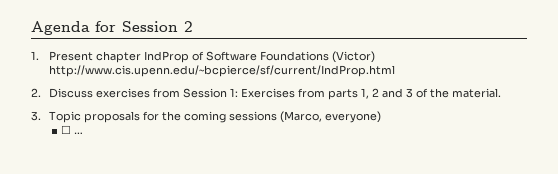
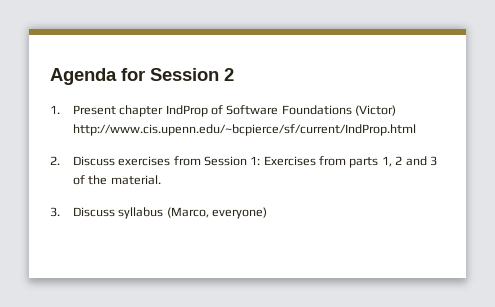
- 3. Topic proposals for the coming sessions (Marco, everyone)
+ 3. Discuss syllabus (Marco, everyone)
- ☐ …

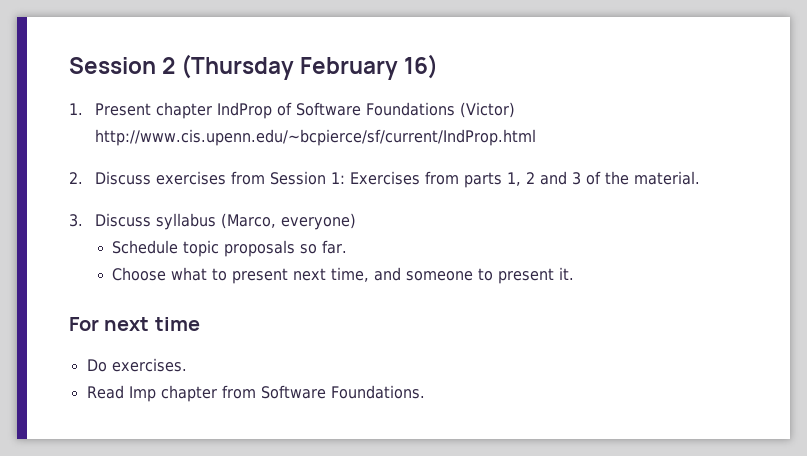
- Agenda for Session 2
+ Session 2 (Thursday February 16)
+ Schedule topic proposals so far.
+ Choose what to present next time, and someone to present it.
+ For next time
+ Do exercises.
+ Read Imp chapter from Software Foundations.

